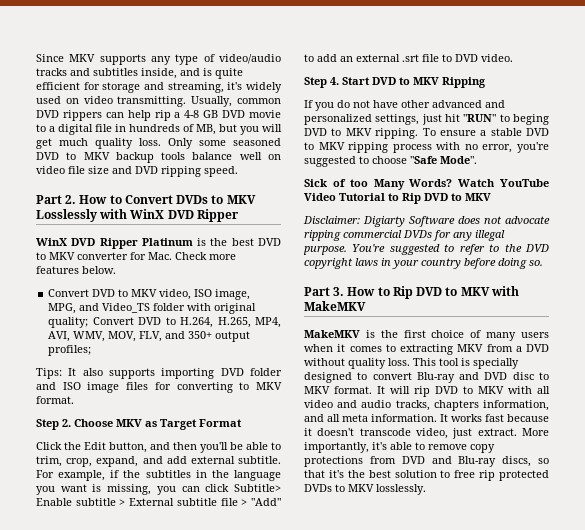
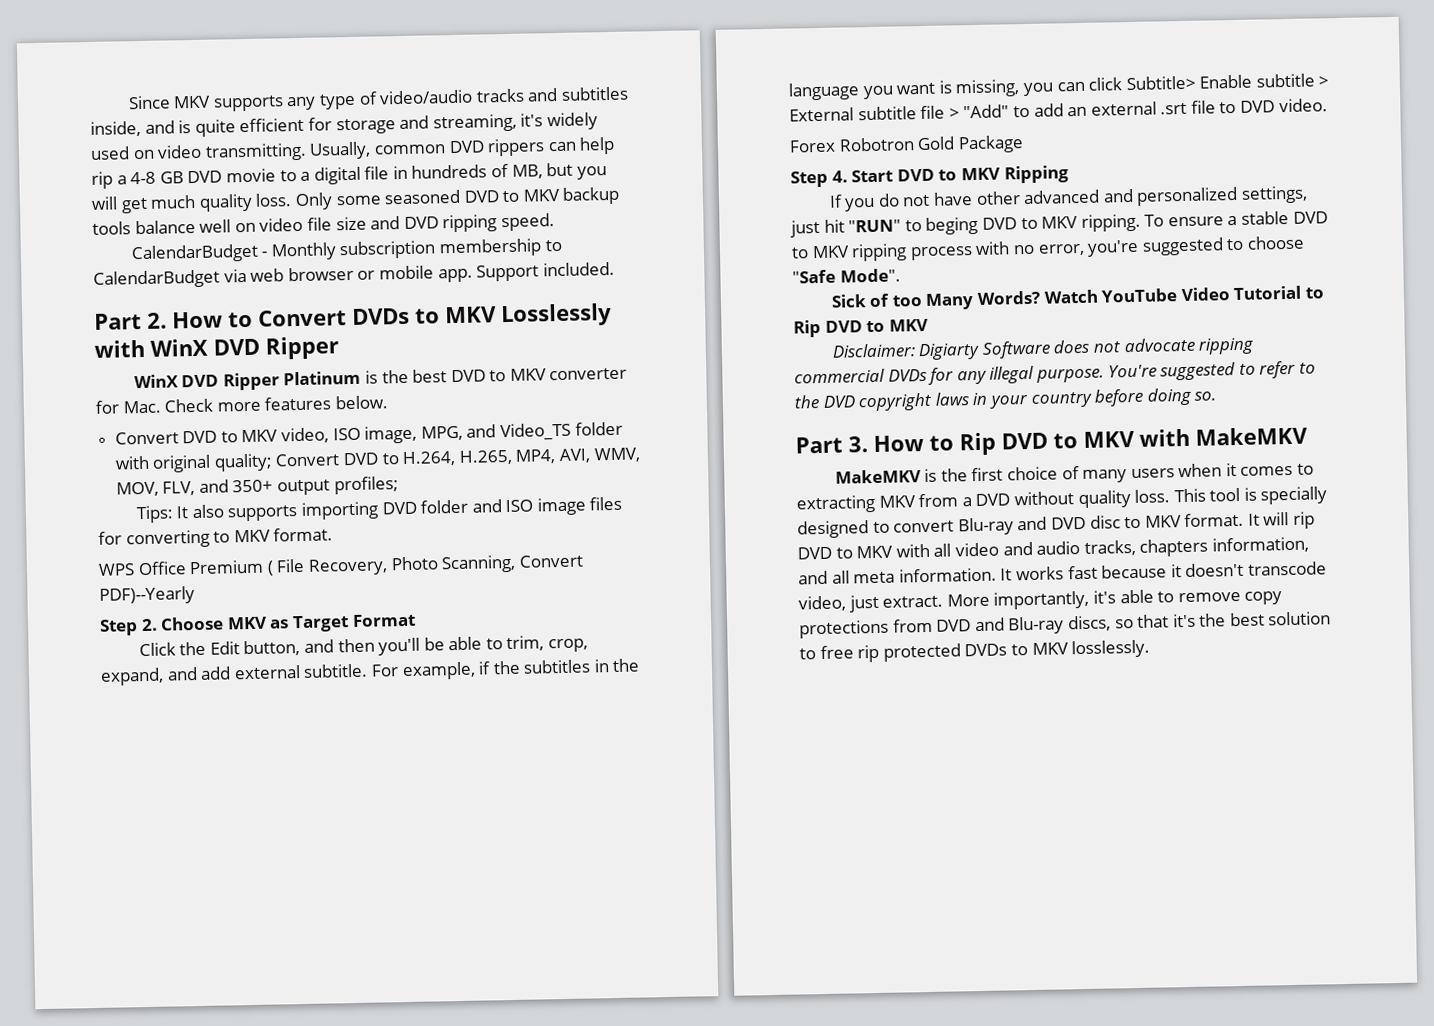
+ CalendarBudget - Monthly subscription membership to CalendarBudget via web browser or mobile app. Support included.
+ WPS Office Premium ( File Recovery, Photo Scanning, Convert PDF)--Yearly
+ Forex Robotron Gold Package

